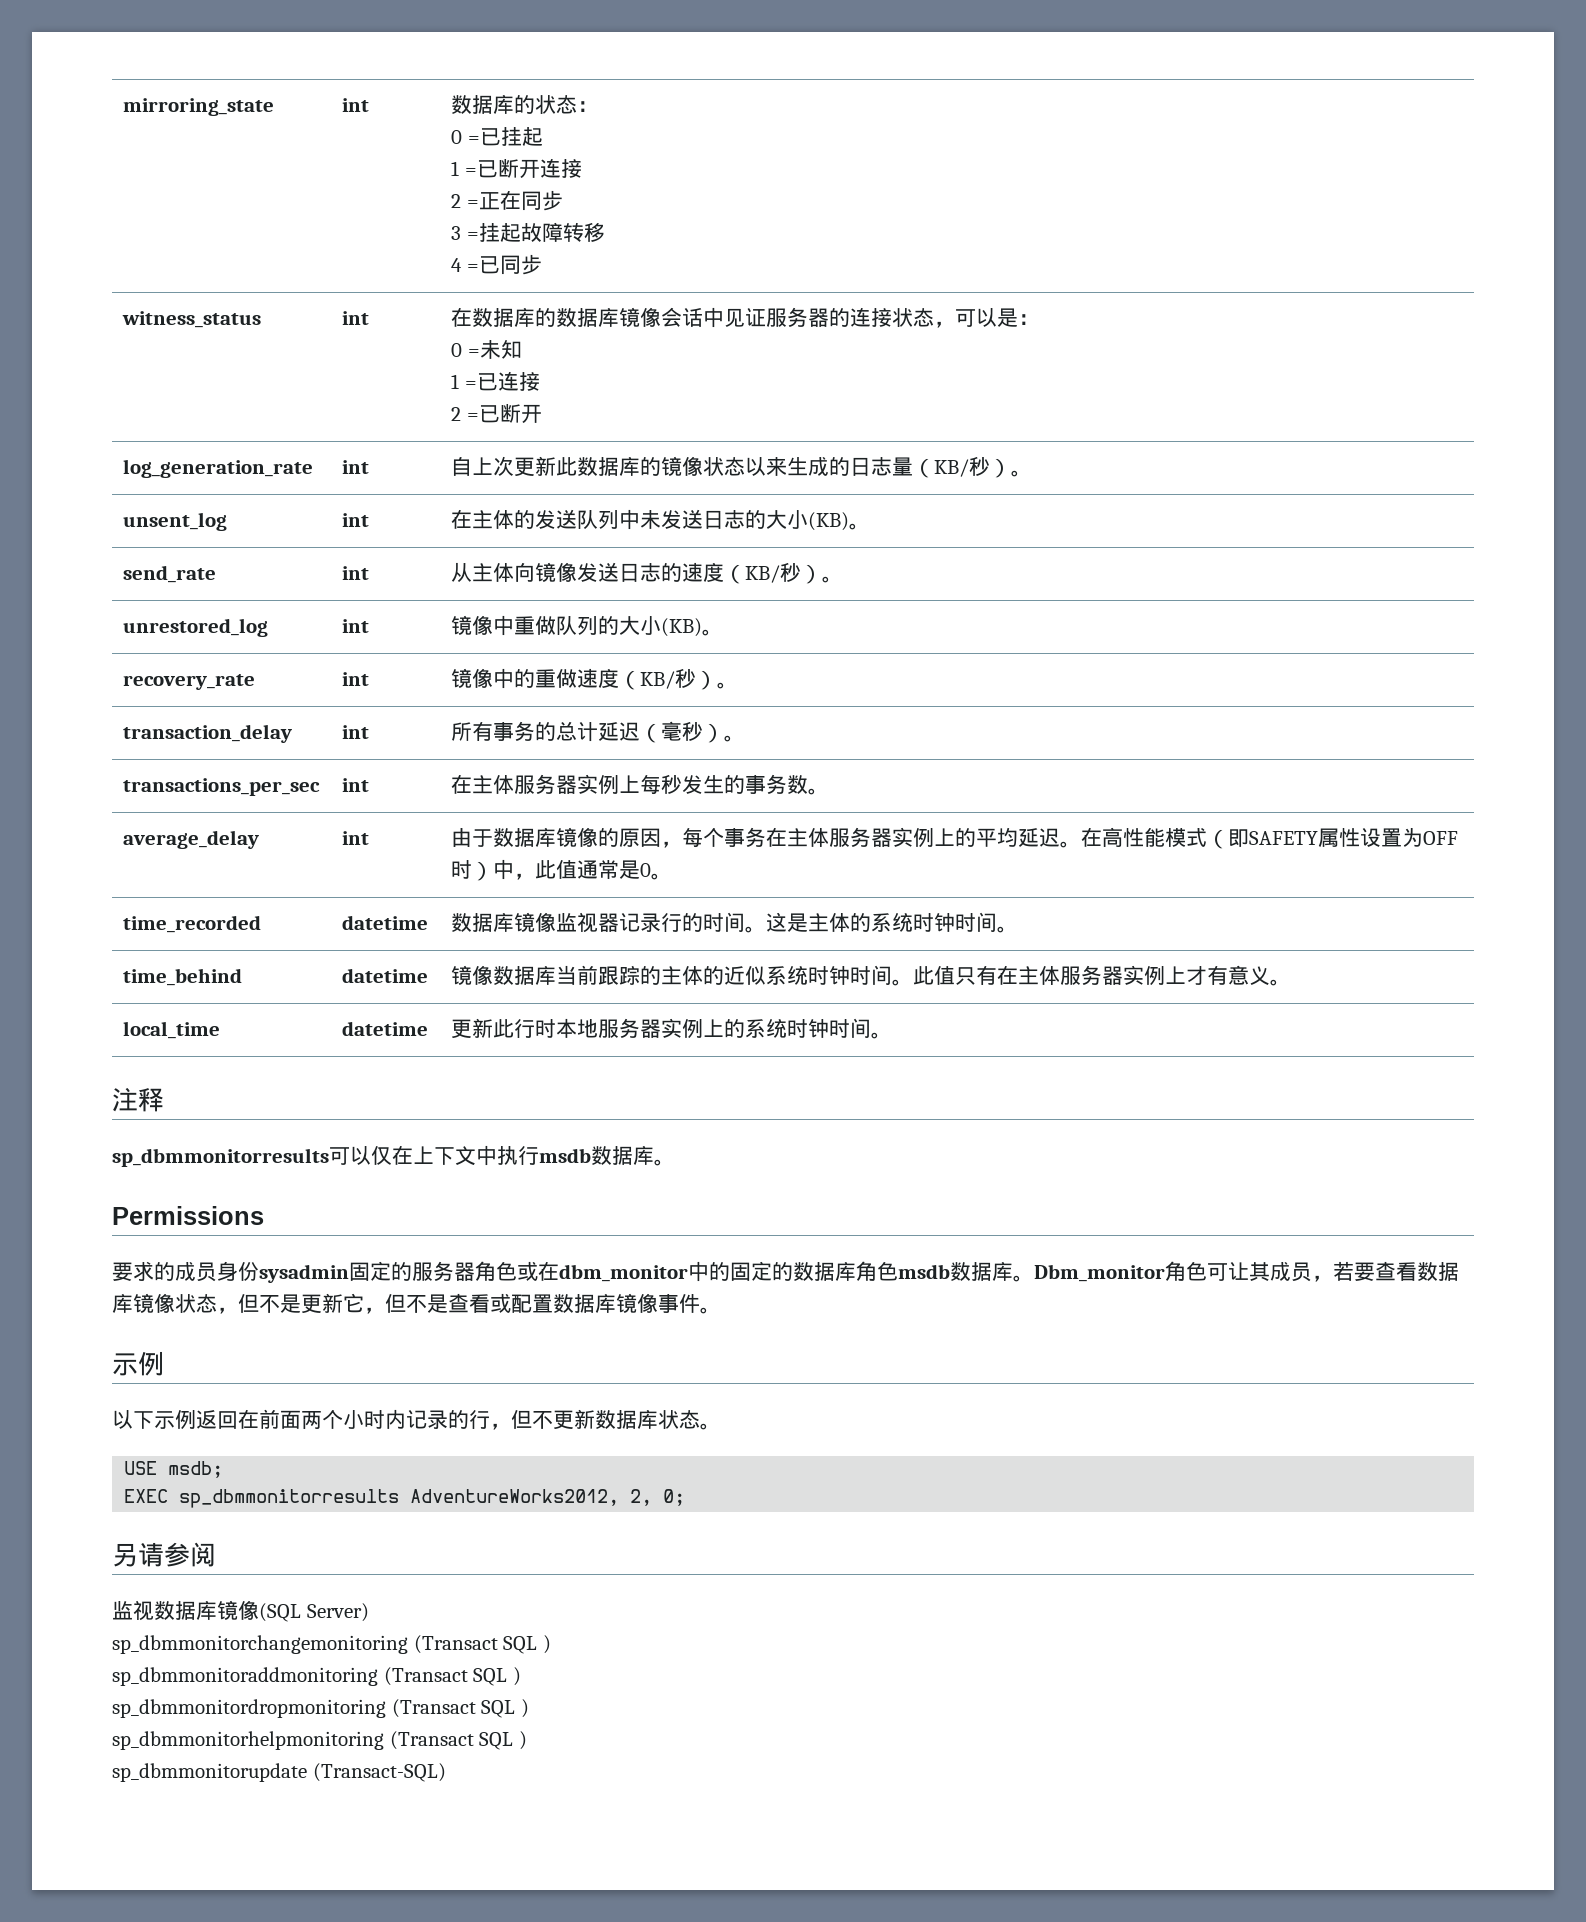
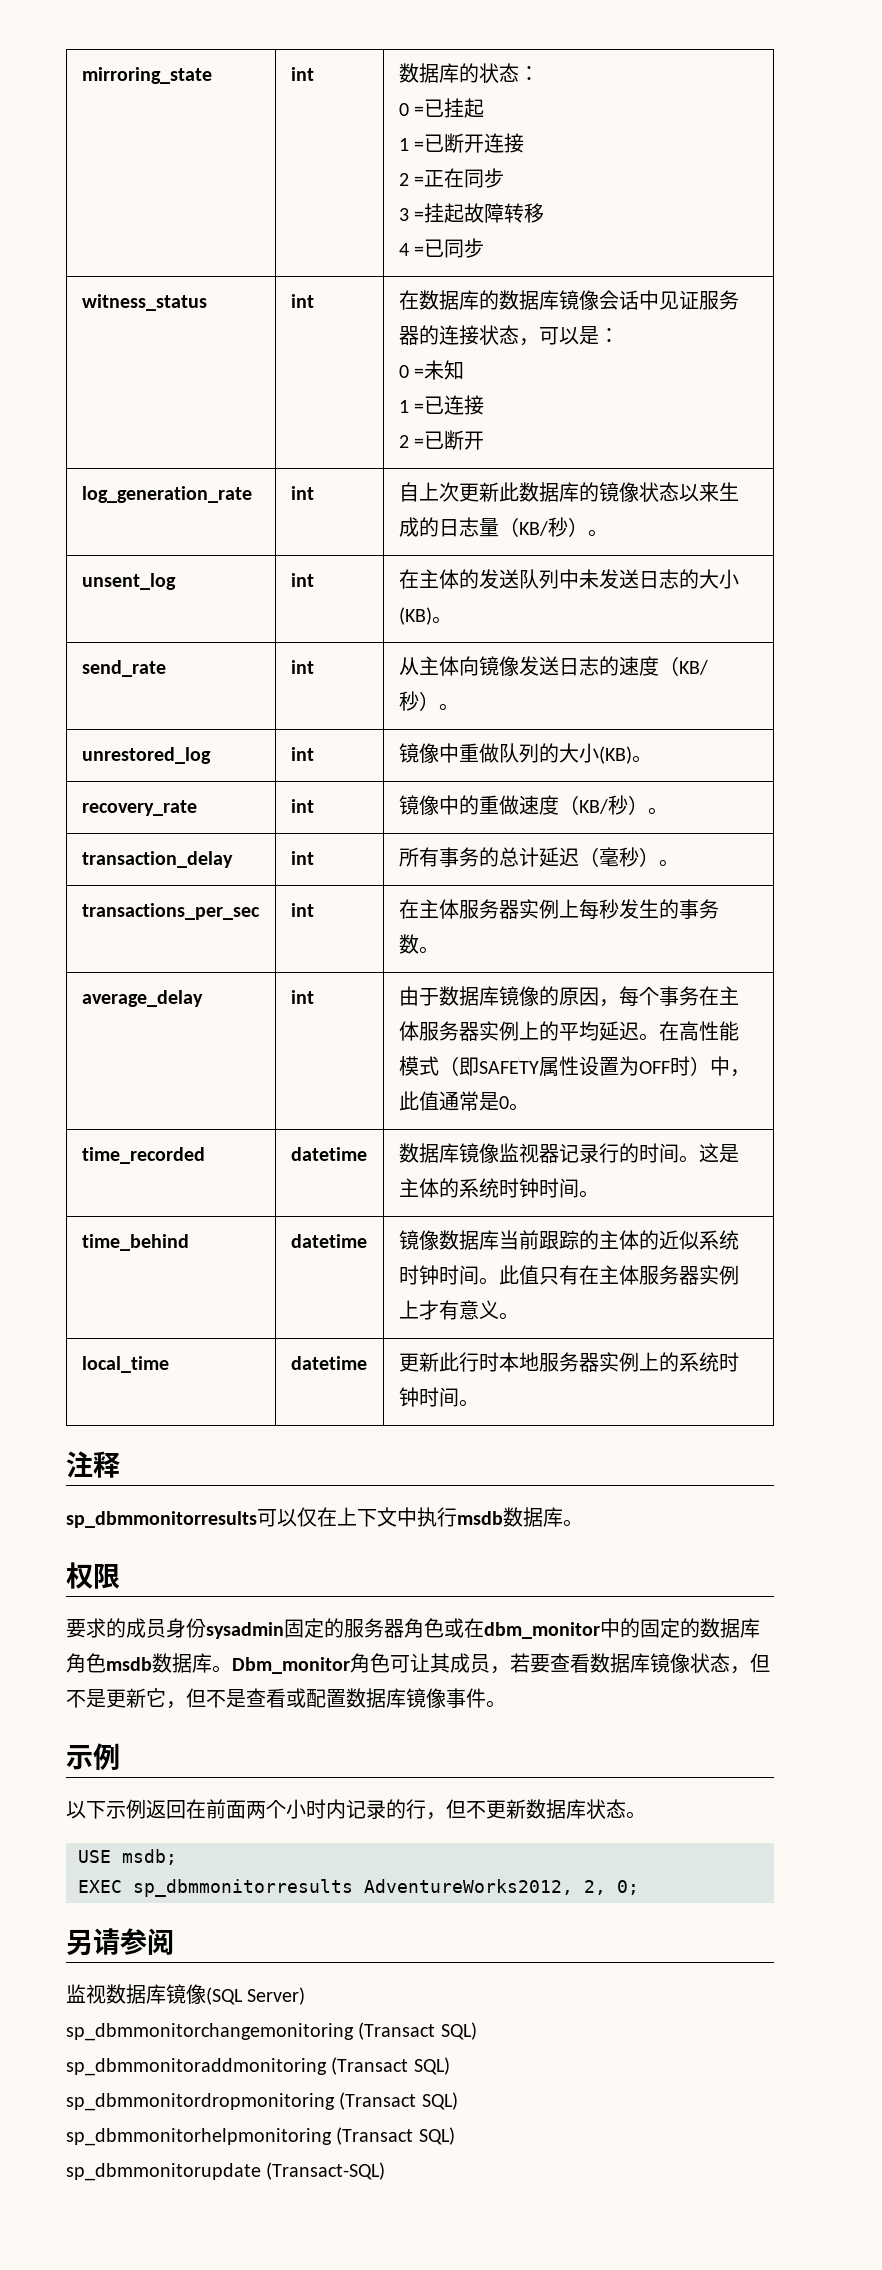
- Permissions
+ 权限
- sp_dbmmonitorchangemonitoring (Transact SQL )
+ sp_dbmmonitorchangemonitoring (Transact SQL)
- sp_dbmmonitoraddmonitoring (Transact SQL )
+ sp_dbmmonitoraddmonitoring (Transact SQL)
- sp_dbmmonitordropmonitoring (Transact SQL )
+ sp_dbmmonitordropmonitoring (Transact SQL)
- sp_dbmmonitorhelpmonitoring (Transact SQL )
+ sp_dbmmonitorhelpmonitoring (Transact SQL)

